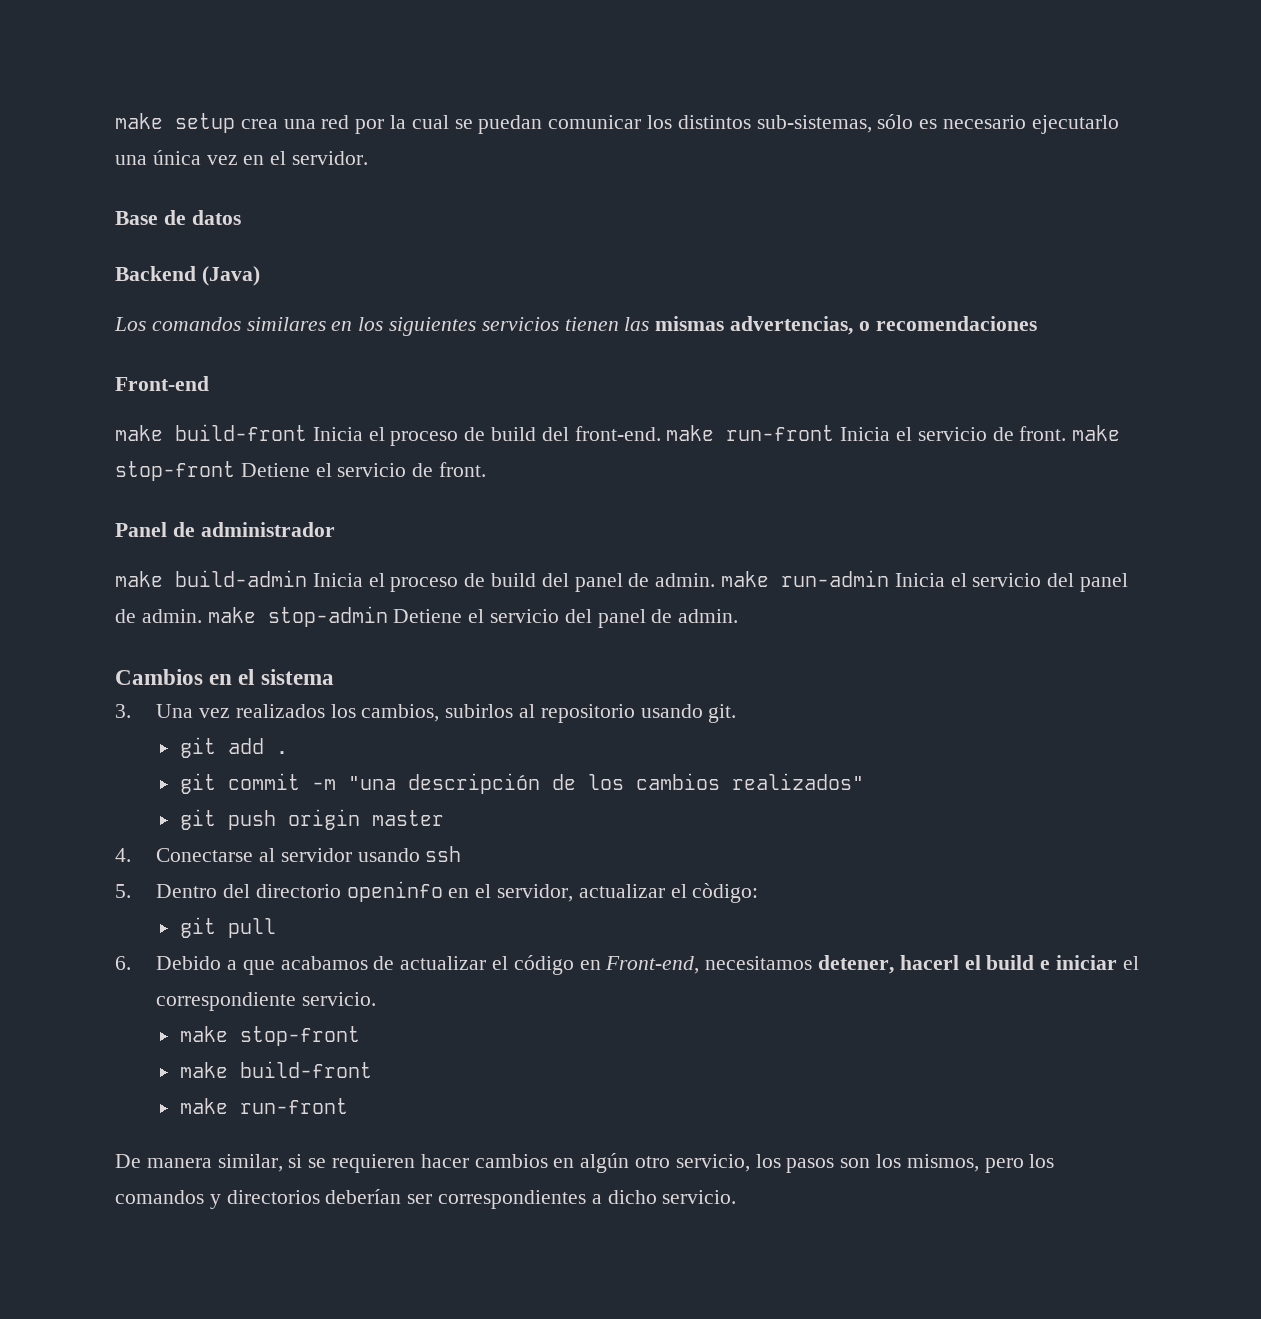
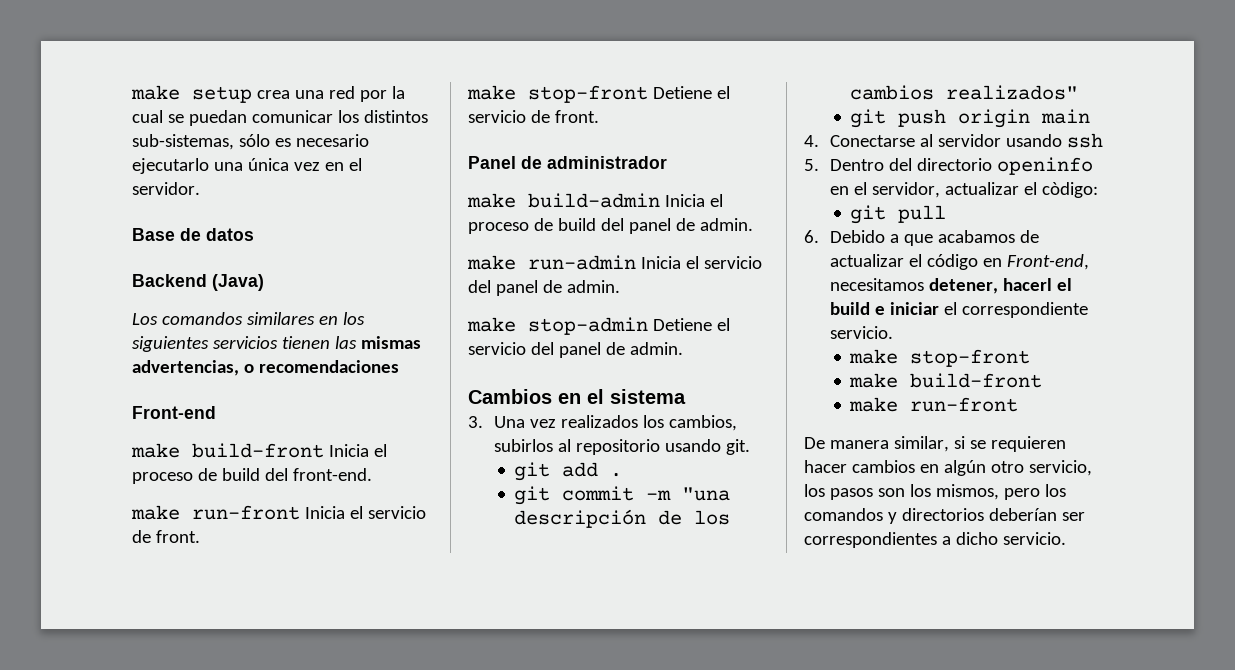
- make build-front Inicia el proceso de build del front-end. make run-front Inicia el servicio de front. make stop-front Detiene el servicio de front.
+ make build-front Inicia el proceso de build del front-end.
+ make run-front Inicia el servicio de front.
+ make stop-front Detiene el servicio de front.
- make build-admin Inicia el proceso de build del panel de admin. make run-admin Inicia el servicio del panel de admin. make stop-admin Detiene el servicio del panel de admin.
+ make build-admin Inicia el proceso de build del panel de admin.
+ make run-admin Inicia el servicio del panel de admin.
+ make stop-admin Detiene el servicio del panel de admin.
- git push origin master
+ git push origin main

